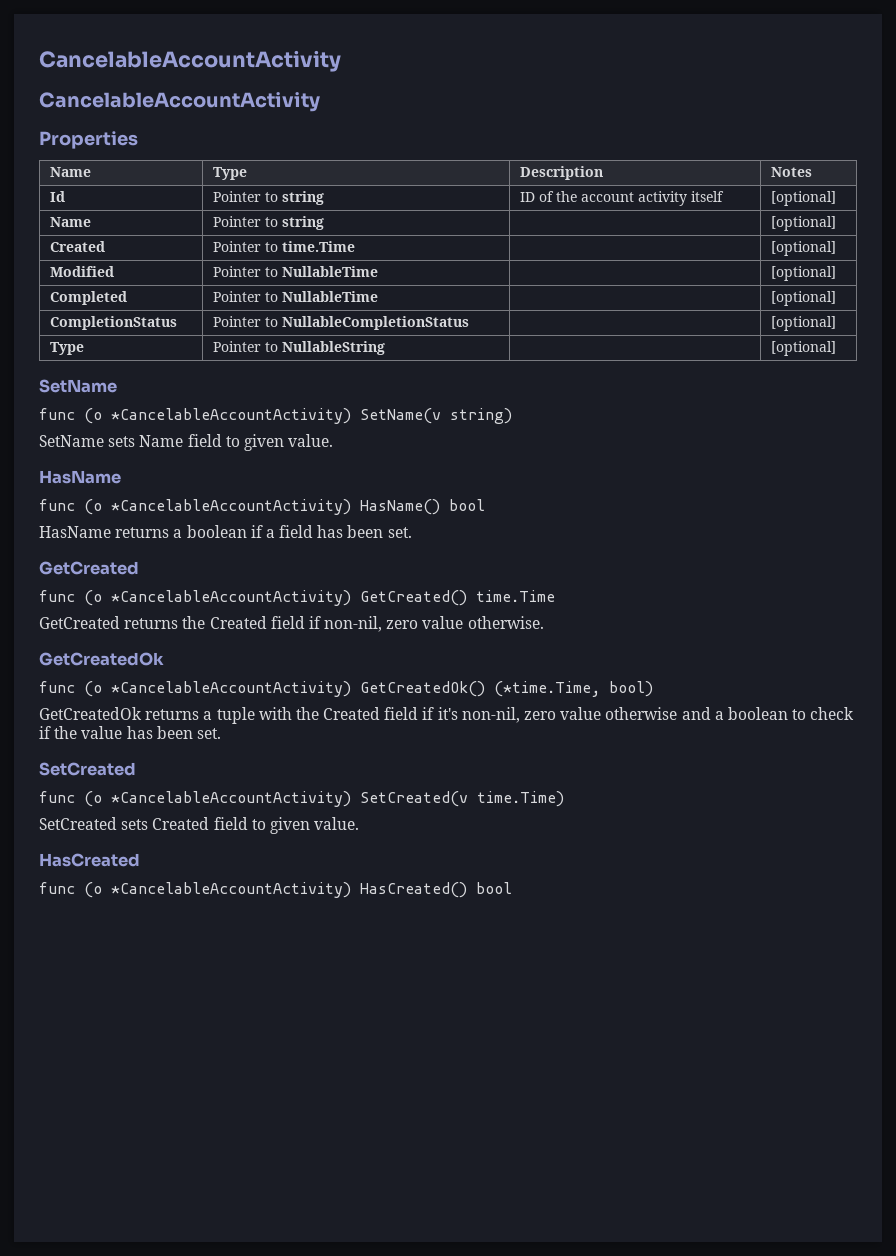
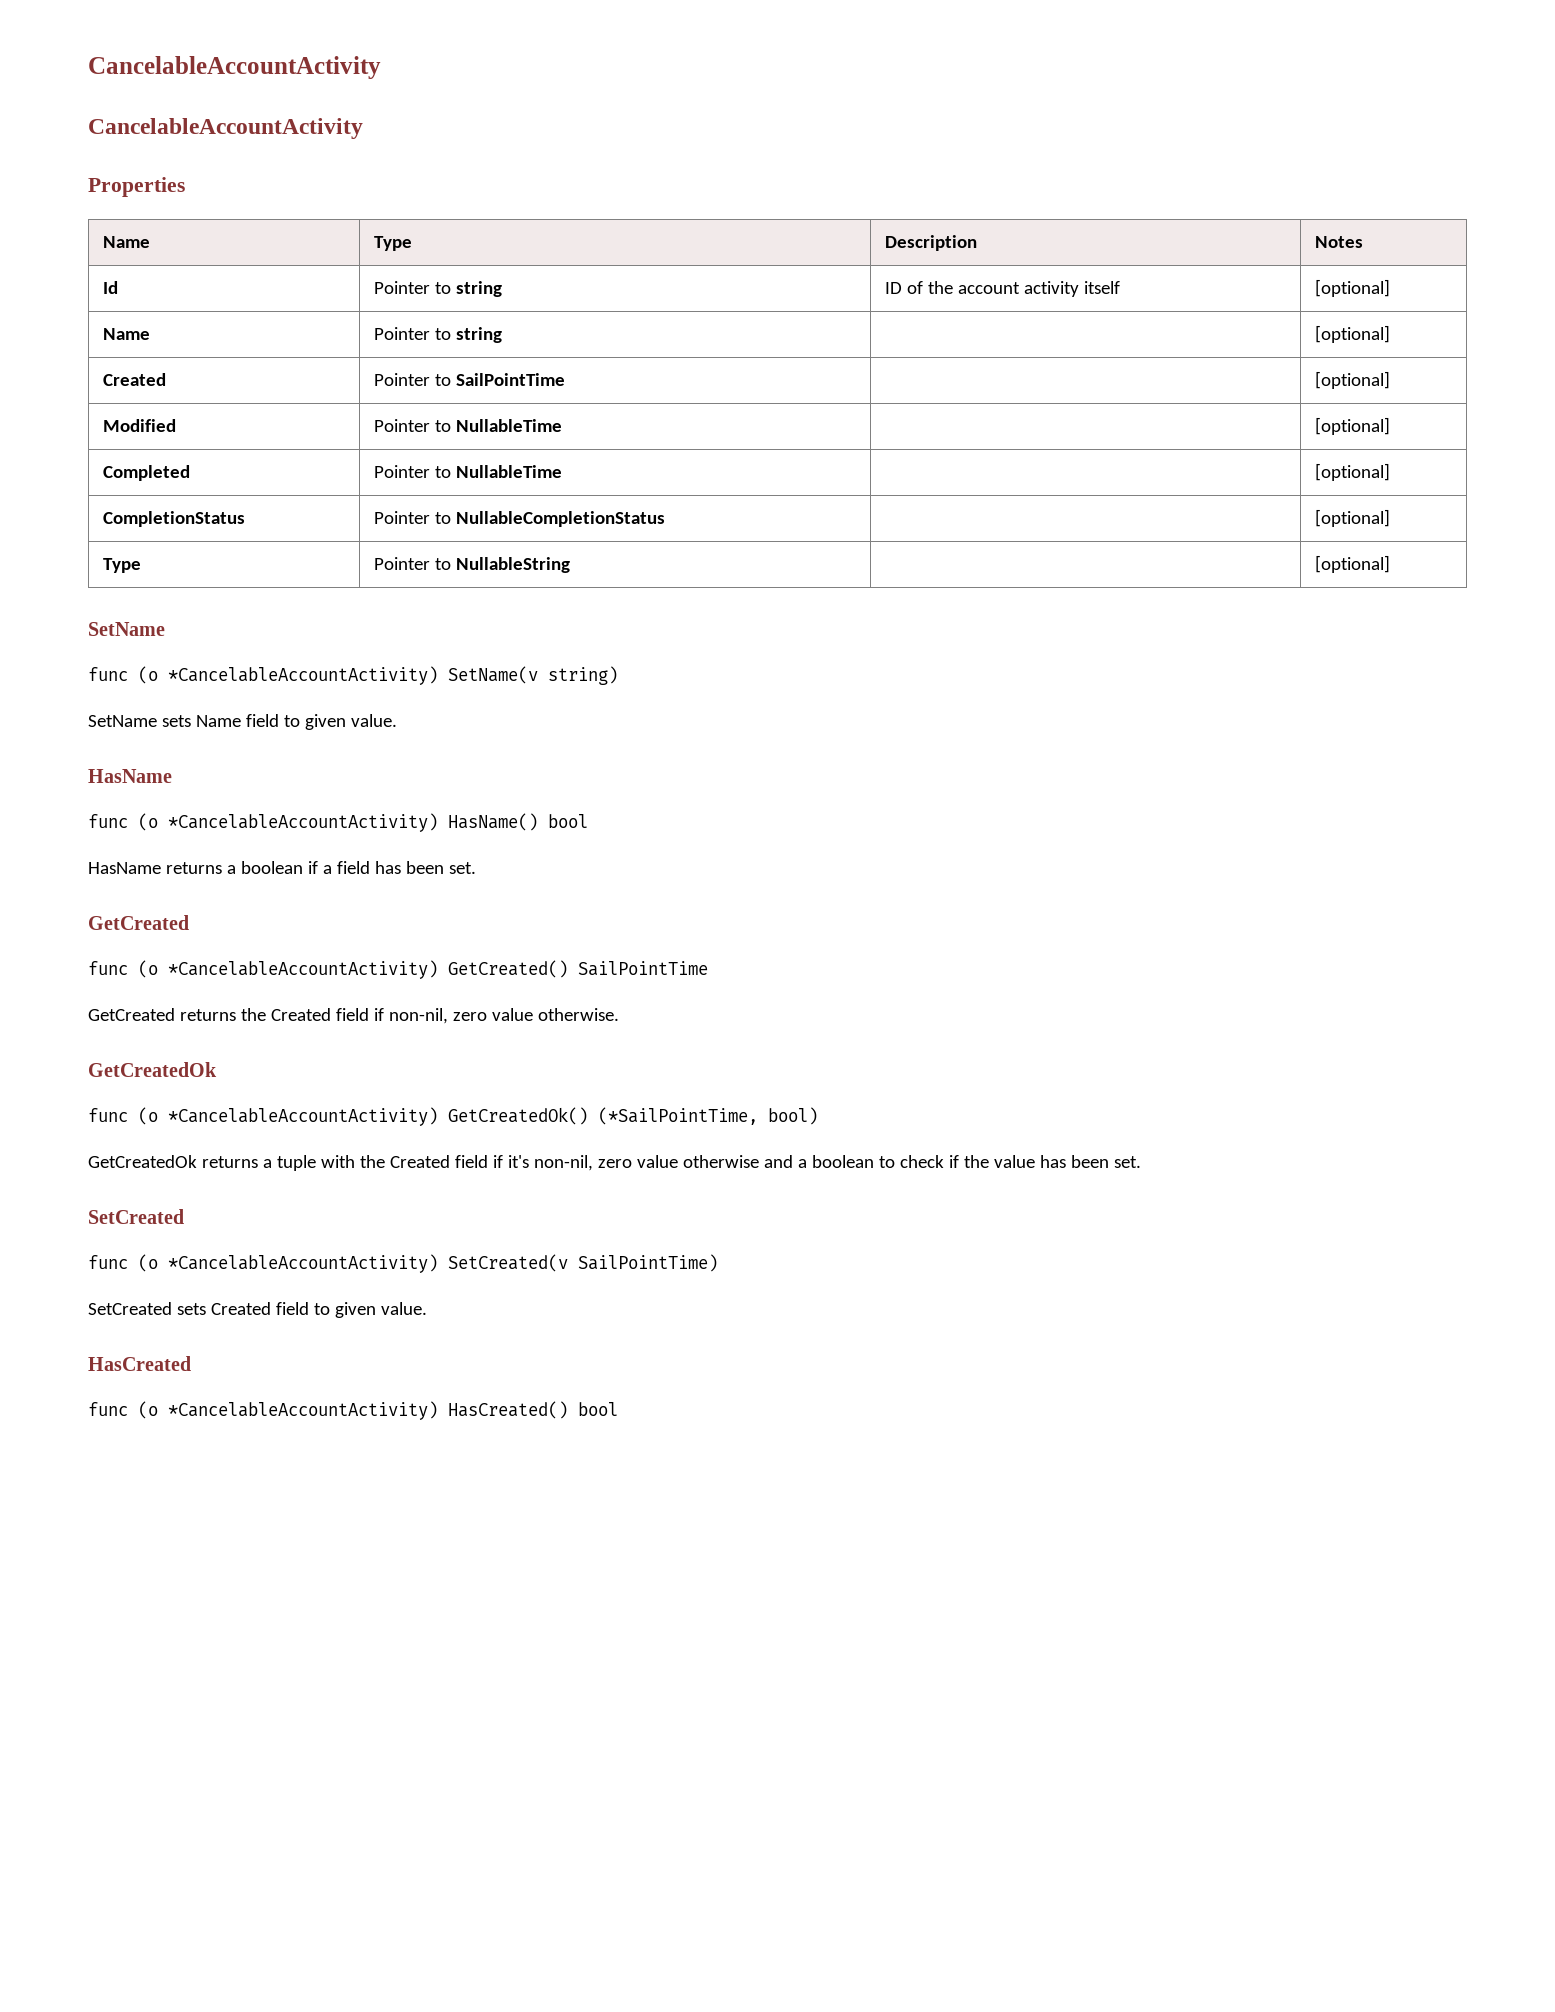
- Created | Pointer to time.Time | | [optional]
+ Created | Pointer to SailPointTime | | [optional]
- func (o *CancelableAccountActivity) GetCreated() time.Time
+ func (o *CancelableAccountActivity) GetCreated() SailPointTime
- func (o *CancelableAccountActivity) GetCreatedOk() (*time.Time, bool)
+ func (o *CancelableAccountActivity) GetCreatedOk() (*SailPointTime, bool)
- func (o *CancelableAccountActivity) SetCreated(v time.Time)
+ func (o *CancelableAccountActivity) SetCreated(v SailPointTime)

